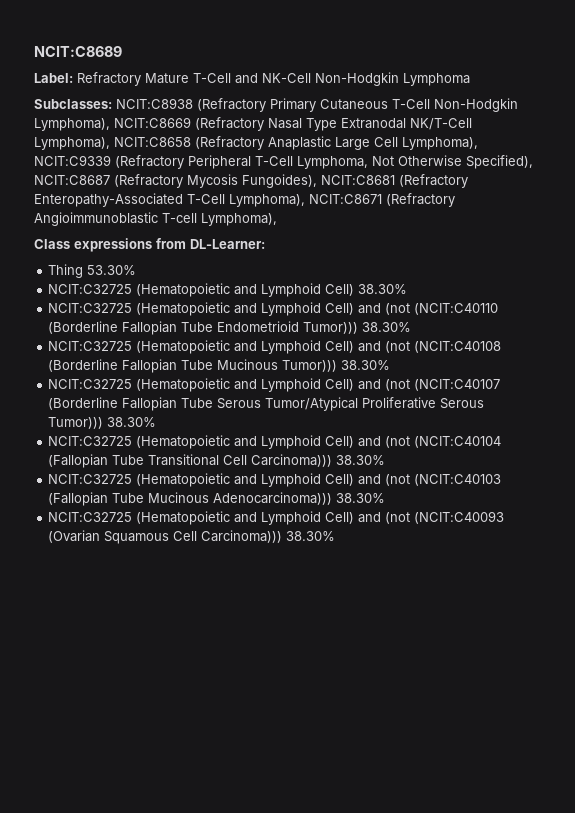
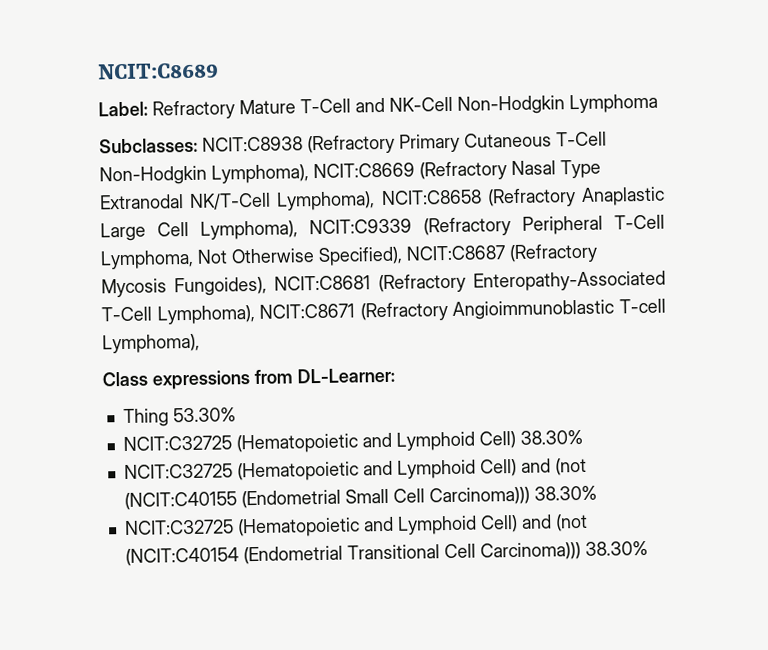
- NCIT:C32725 (Hematopoietic and Lymphoid Cell) and (not (NCIT:C40110 (Borderline Fallopian Tube Endometrioid Tumor))) 38.30%
- NCIT:C32725 (Hematopoietic and Lymphoid Cell) and (not (NCIT:C40108 (Borderline Fallopian Tube Mucinous Tumor))) 38.30%
- NCIT:C32725 (Hematopoietic and Lymphoid Cell) and (not (NCIT:C40107 (Borderline Fallopian Tube Serous Tumor/Atypical Proliferative Serous Tumor))) 38.30%
- NCIT:C32725 (Hematopoietic and Lymphoid Cell) and (not (NCIT:C40104 (Fallopian Tube Transitional Cell Carcinoma))) 38.30%
+ NCIT:C32725 (Hematopoietic and Lymphoid Cell) and (not (NCIT:C40155 (Endometrial Small Cell Carcinoma))) 38.30%
- NCIT:C32725 (Hematopoietic and Lymphoid Cell) and (not (NCIT:C40103 (Fallopian Tube Mucinous Adenocarcinoma))) 38.30%
- NCIT:C32725 (Hematopoietic and Lymphoid Cell) and (not (NCIT:C40093 (Ovarian Squamous Cell Carcinoma))) 38.30%
+ NCIT:C32725 (Hematopoietic and Lymphoid Cell) and (not (NCIT:C40154 (Endometrial Transitional Cell Carcinoma))) 38.30%

